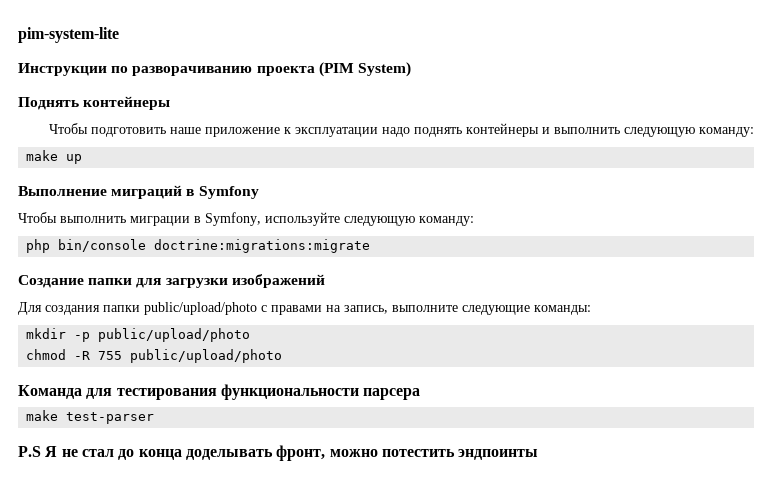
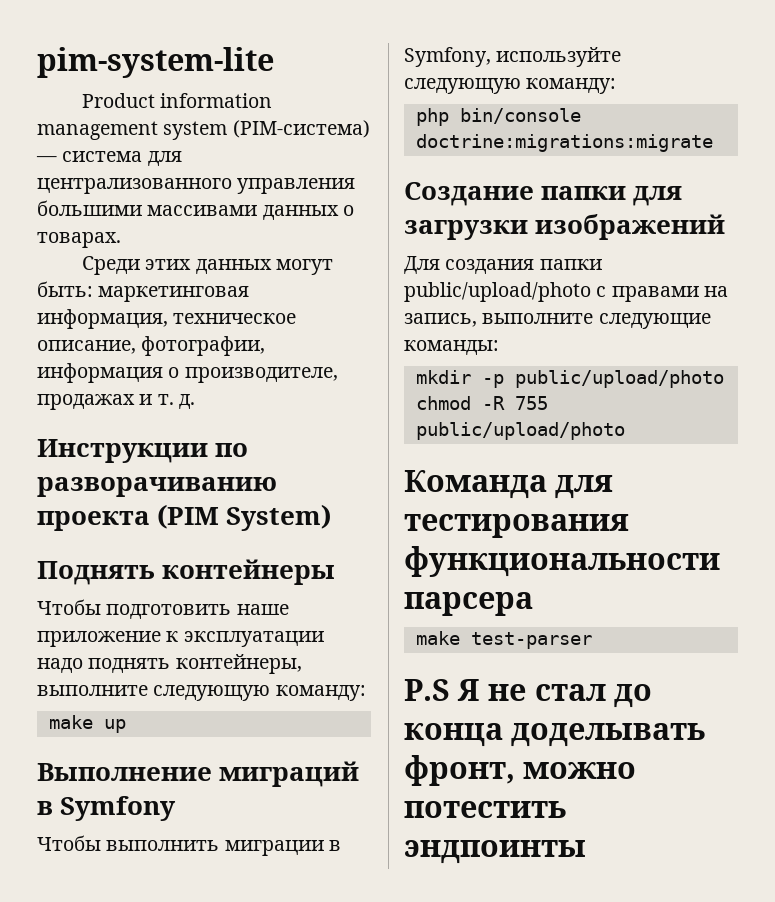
+ Product information management system (PIM-система) — система для централизованного управления большими массивами данных о товарах.
+ Среди этих данных могут быть: маркетинговая информация, техническое описание, фотографии, информация о производителе, продажах и т. д.
- Чтобы подготовить наше приложение к эксплуатации надо поднять контейнеры и выполнить следующую команду:
+ Чтобы подготовить наше приложение к эксплуатации надо поднять контейнеры, выполните следующую команду:

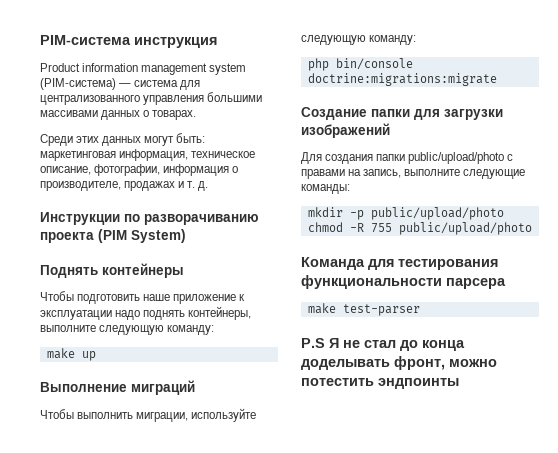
- pim-system-lite
+ PIM-система инструкция
- Выполнение миграций в Symfony
+ Выполнение миграций
- Чтобы выполнить миграции в Symfony, используйте следующую команду:
+ Чтобы выполнить миграции, используйте следующую команду:

